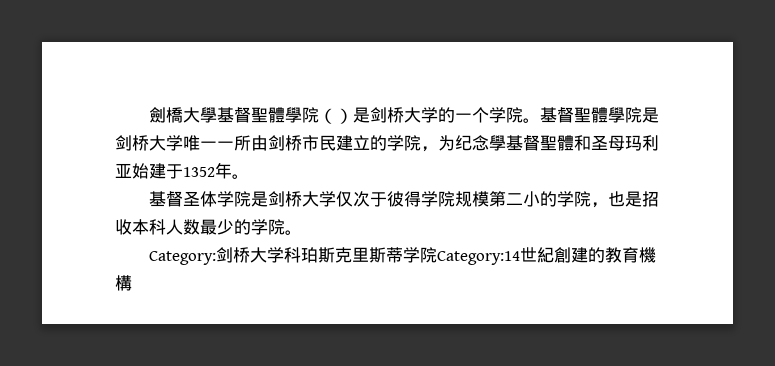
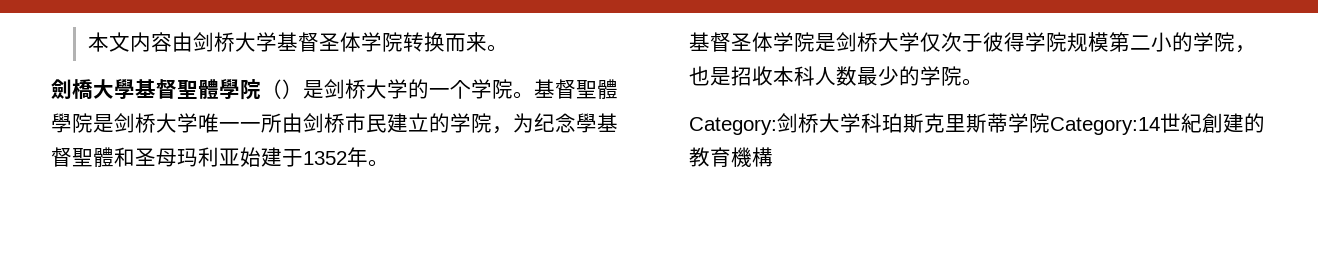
+ 本文内容由剑桥大学基督圣体学院转换而来。

